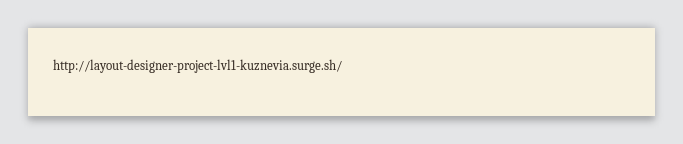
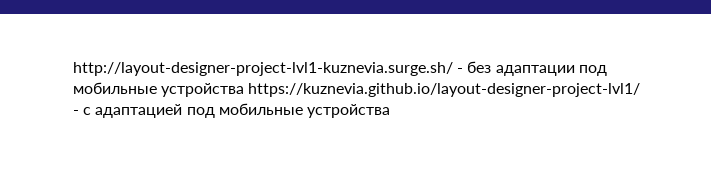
- http://layout-designer-project-lvl1-kuznevia.surge.sh/
+ http://layout-designer-project-lvl1-kuznevia.surge.sh/ - без адаптации под мобильные устройства https://kuznevia.github.io/layout-designer-project-lvl1/ - с адаптацией под мобильные устройства

